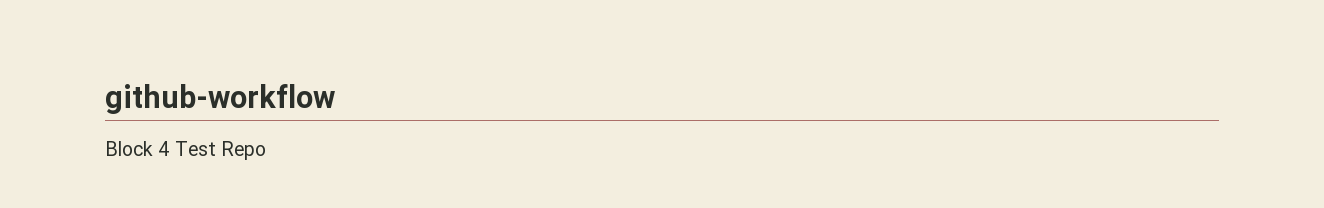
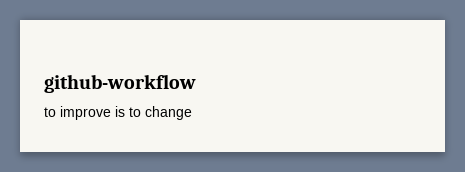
- Block 4 Test Repo
+ to improve is to change

